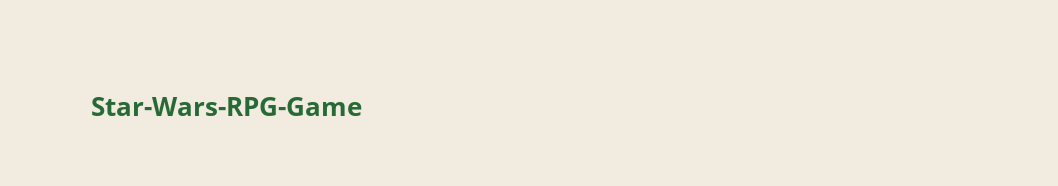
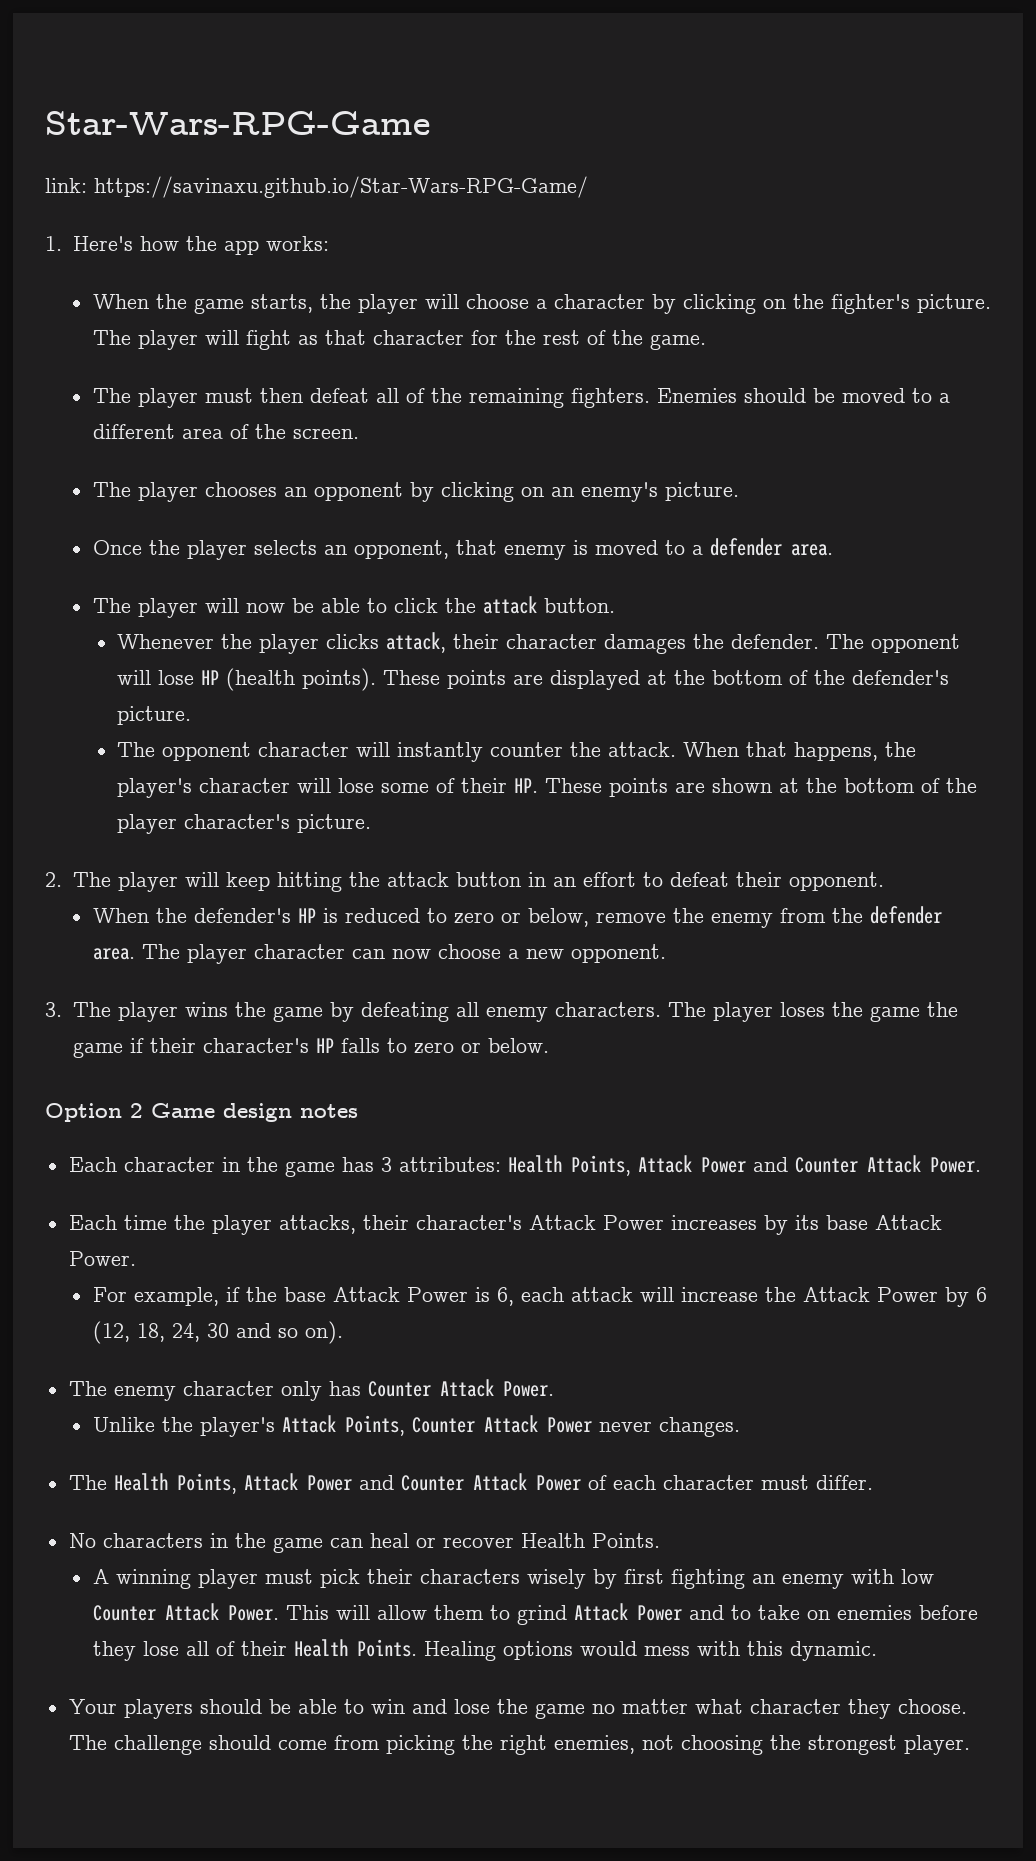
+ link: https://savinaxu.github.io/Star-Wars-RPG-Game/
+ 1. Here's how the app works:
+ When the game starts, the player will choose a character by clicking on the fighter's picture. The player will fight as that character for the rest of the game.
+ The player must then defeat all of the remaining fighters. Enemies should be moved to a different area of the screen.
+ The player chooses an opponent by clicking on an enemy's picture.
+ Once the player selects an opponent, that enemy is moved to a defender area.
+ The player will now be able to click the attack button.
+ Whenever the player clicks attack, their character damages the defender. The opponent will lose HP (health points). These points are displayed at the bottom of the defender's picture.
+ The opponent character will instantly counter the attack. When that happens, the player's character will lose some of their HP. These points are shown at the bottom of the player character's picture.
+ 2. The player will keep hitting the attack button in an effort to defeat their opponent.
+ When the defender's HP is reduced to zero or below, remove the enemy from the defender area. The player character can now choose a new opponent.
+ 3. The player wins the game by defeating all enemy characters. The player loses the game the game if their character's HP falls to zero or below.
+ Option 2 Game design notes
+ Each character in the game has 3 attributes: Health Points, Attack Power and Counter Attack Power.
+ Each time the player attacks, their character's Attack Power increases by its base Attack Power.
+ For example, if the base Attack Power is 6, each attack will increase the Attack Power by 6 (12, 18, 24, 30 and so on).
+ The enemy character only has Counter Attack Power.
+ Unlike the player's Attack Points, Counter Attack Power never changes.
+ The Health Points, Attack Power and Counter Attack Power of each character must differ.
+ No characters in the game can heal or recover Health Points.
+ A winning player must pick their characters wisely by first fighting an enemy with low Counter Attack Power. This will allow them to grind Attack Power and to take on enemies before they lose all of their Health Points. Healing options would mess with this dynamic.
+ Your players should be able to win and lose the game no matter what character they choose. The challenge should come from picking the right enemies, not choosing the strongest player.

